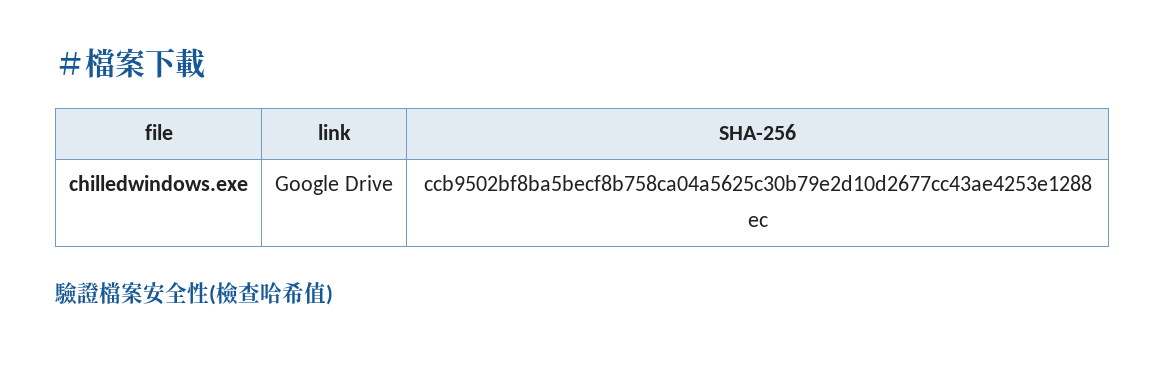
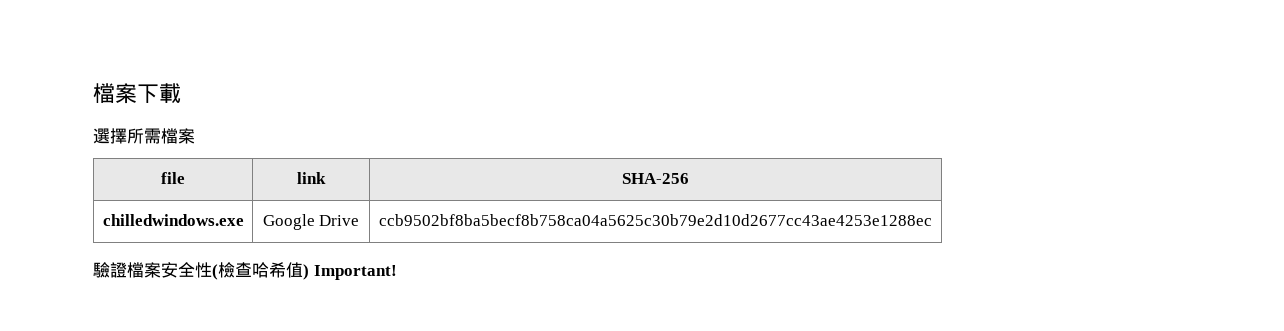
- ＃檔案下載
+ 檔案下載
+ 選擇所需檔案
- 驗證檔案安全性(檢查哈希值)
+ 驗證檔案安全性(檢查哈希值) Important!

